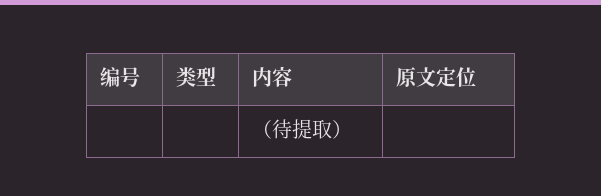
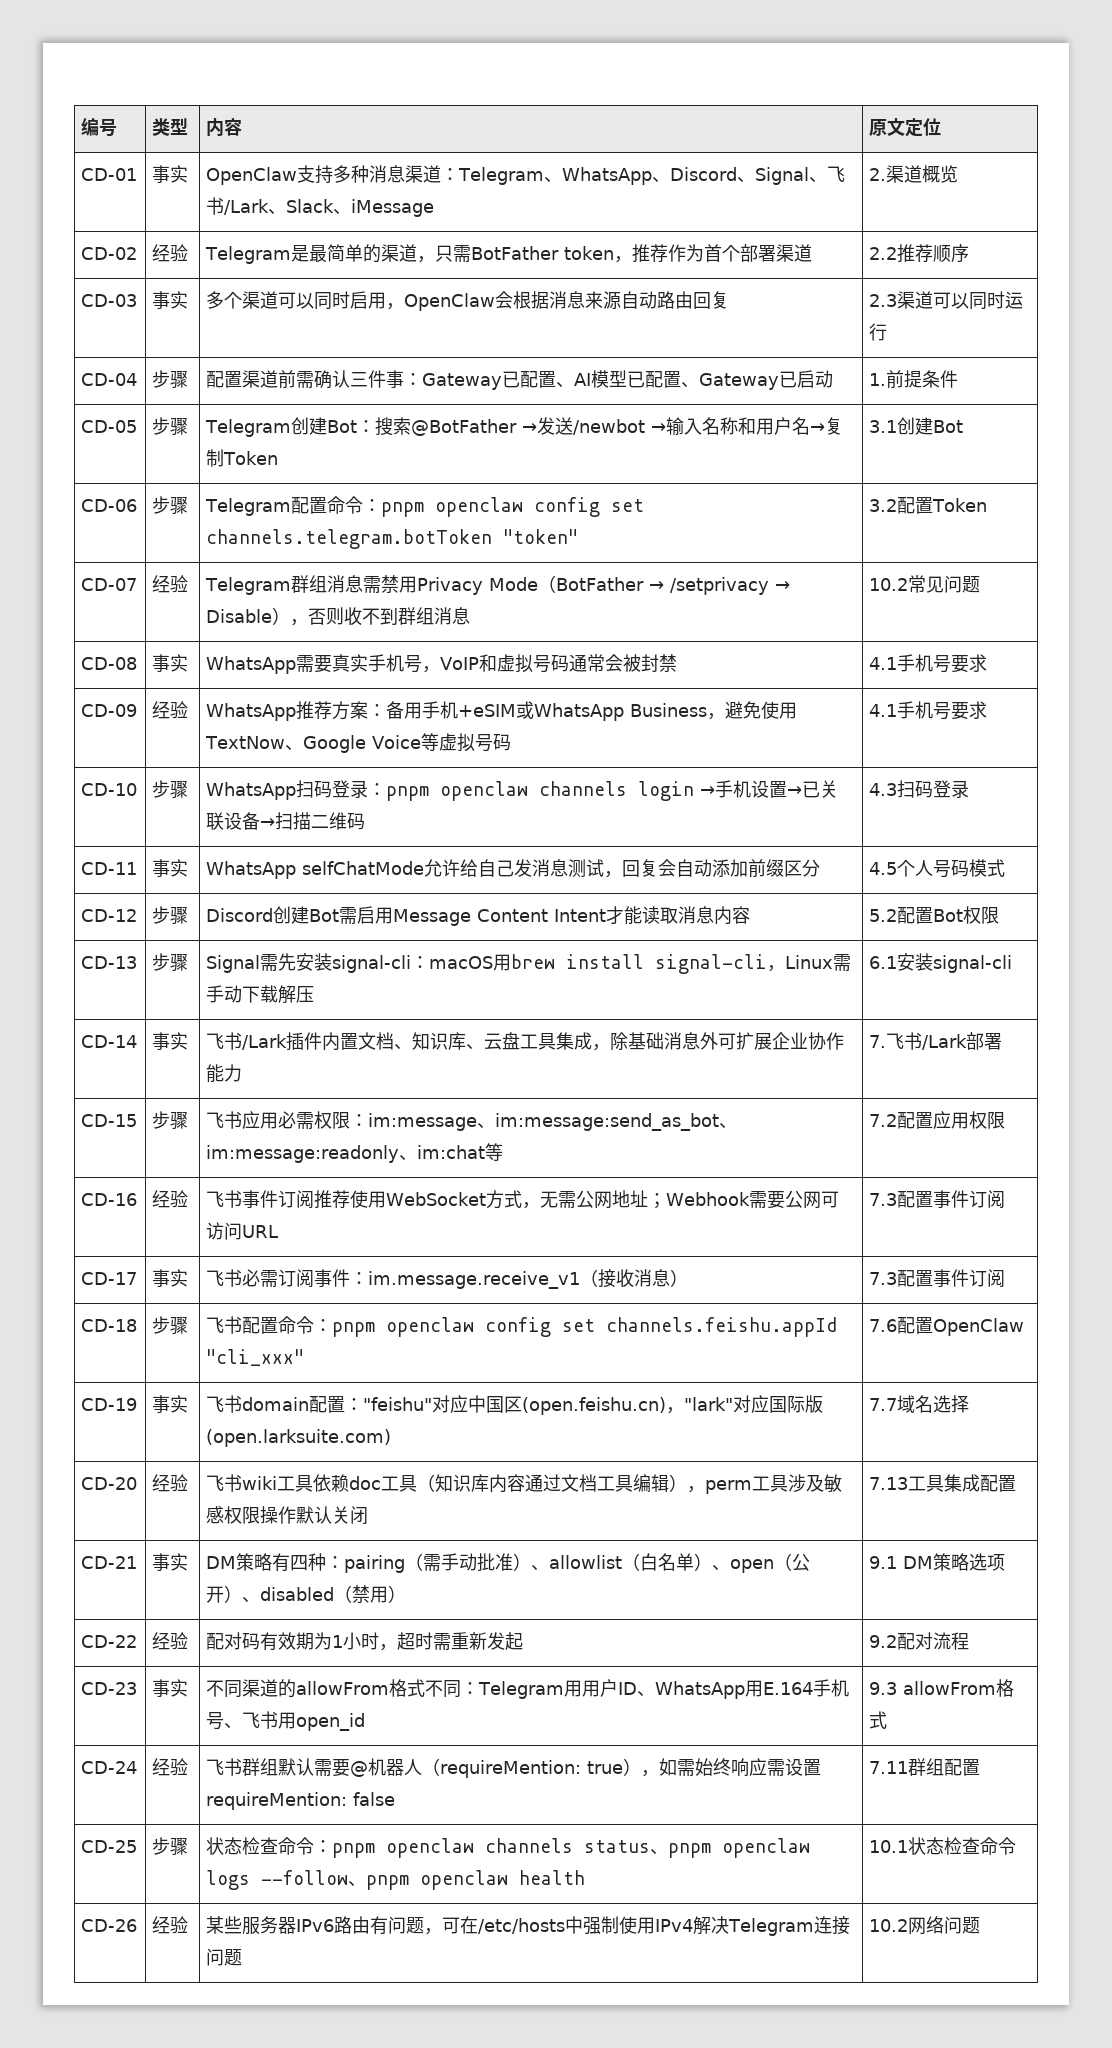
- | | （待提取） |
+ CD-01 | 事实 | OpenClaw支持多种消息渠道：Telegram、WhatsApp、Discord、Signal、飞书/Lark、Slack、iMessage | 2.渠道概览
+ CD-02 | 经验 | Telegram是最简单的渠道，只需BotFather token，推荐作为首个部署渠道 | 2.2推荐顺序
+ CD-03 | 事实 | 多个渠道可以同时启用，OpenClaw会根据消息来源自动路由回复 | 2.3渠道可以同时运行
+ CD-04 | 步骤 | 配置渠道前需确认三件事：Gateway已配置、AI模型已配置、Gateway已启动 | 1.前提条件
+ CD-05 | 步骤 | Telegram创建Bot：搜索@BotFather →发送/newbot →输入名称和用户名→复制Token | 3.1创建Bot
+ CD-06 | 步骤 | Telegram配置命令：pnpm openclaw config set channels.telegram.botToken "token" | 3.2配置Token
+ CD-07 | 经验 | Telegram群组消息需禁用Privacy Mode（BotFather → /setprivacy → Disable），否则收不到群组消息 | 10.2常见问题
+ CD-08 | 事实 | WhatsApp需要真实手机号，VoIP和虚拟号码通常会被封禁 | 4.1手机号要求
+ CD-09 | 经验 | WhatsApp推荐方案：备用手机+eSIM或WhatsApp Business，避免使用TextNow、Google Voice等虚拟号码 | 4.1手机号要求
+ CD-10 | 步骤 | WhatsApp扫码登录：pnpm openclaw channels login →手机设置→已关联设备→扫描二维码 | 4.3扫码登录
+ CD-11 | 事实 | WhatsApp selfChatMode允许给自己发消息测试，回复会自动添加前缀区分 | 4.5个人号码模式
+ CD-12 | 步骤 | Discord创建Bot需启用Message Content Intent才能读取消息内容 | 5.2配置Bot权限
+ CD-13 | 步骤 | Signal需先安装signal-cli：macOS用brew install signal-cli，Linux需手动下载解压 | 6.1安装signal-cli
+ CD-14 | 事实 | 飞书/Lark插件内置文档、知识库、云盘工具集成，除基础消息外可扩展企业协作能力 | 7.飞书/Lark部署
+ CD-15 | 步骤 | 飞书应用必需权限：im:message、im:message:send_as_bot、im:message:readonly、im:chat等 | 7.2配置应用权限
+ CD-16 | 经验 | 飞书事件订阅推荐使用WebSocket方式，无需公网地址；Webhook需要公网可访问URL | 7.3配置事件订阅
+ CD-17 | 事实 | 飞书必需订阅事件：im.message.receive_v1（接收消息） | 7.3配置事件订阅
+ CD-18 | 步骤 | 飞书配置命令：pnpm openclaw config set channels.feishu.appId "cli_xxx" | 7.6配置OpenClaw
+ CD-19 | 事实 | 飞书domain配置："feishu"对应中国区(open.feishu.cn)，"lark"对应国际版(open.larksuite.com) | 7.7域名选择
+ CD-20 | 经验 | 飞书wiki工具依赖doc工具（知识库内容通过文档工具编辑），perm工具涉及敏感权限操作默认关闭 | 7.13工具集成配置
+ CD-21 | 事实 | DM策略有四种：pairing（需手动批准）、allowlist（白名单）、open（公开）、disabled（禁用） | 9.1 DM策略选项
+ CD-22 | 经验 | 配对码有效期为1小时，超时需重新发起 | 9.2配对流程
+ CD-23 | 事实 | 不同渠道的allowFrom格式不同：Telegram用用户ID、WhatsApp用E.164手机号、飞书用open_id | 9.3 allowFrom格式
+ CD-24 | 经验 | 飞书群组默认需要@机器人（requireMention: true），如需始终响应需设置requireMention: false | 7.11群组配置
+ CD-25 | 步骤 | 状态检查命令：pnpm openclaw channels status、pnpm openclaw logs --follow、pnpm openclaw health | 10.1状态检查命令
+ CD-26 | 经验 | 某些服务器IPv6路由有问题，可在/etc/hosts中强制使用IPv4解决Telegram连接问题 | 10.2网络问题

